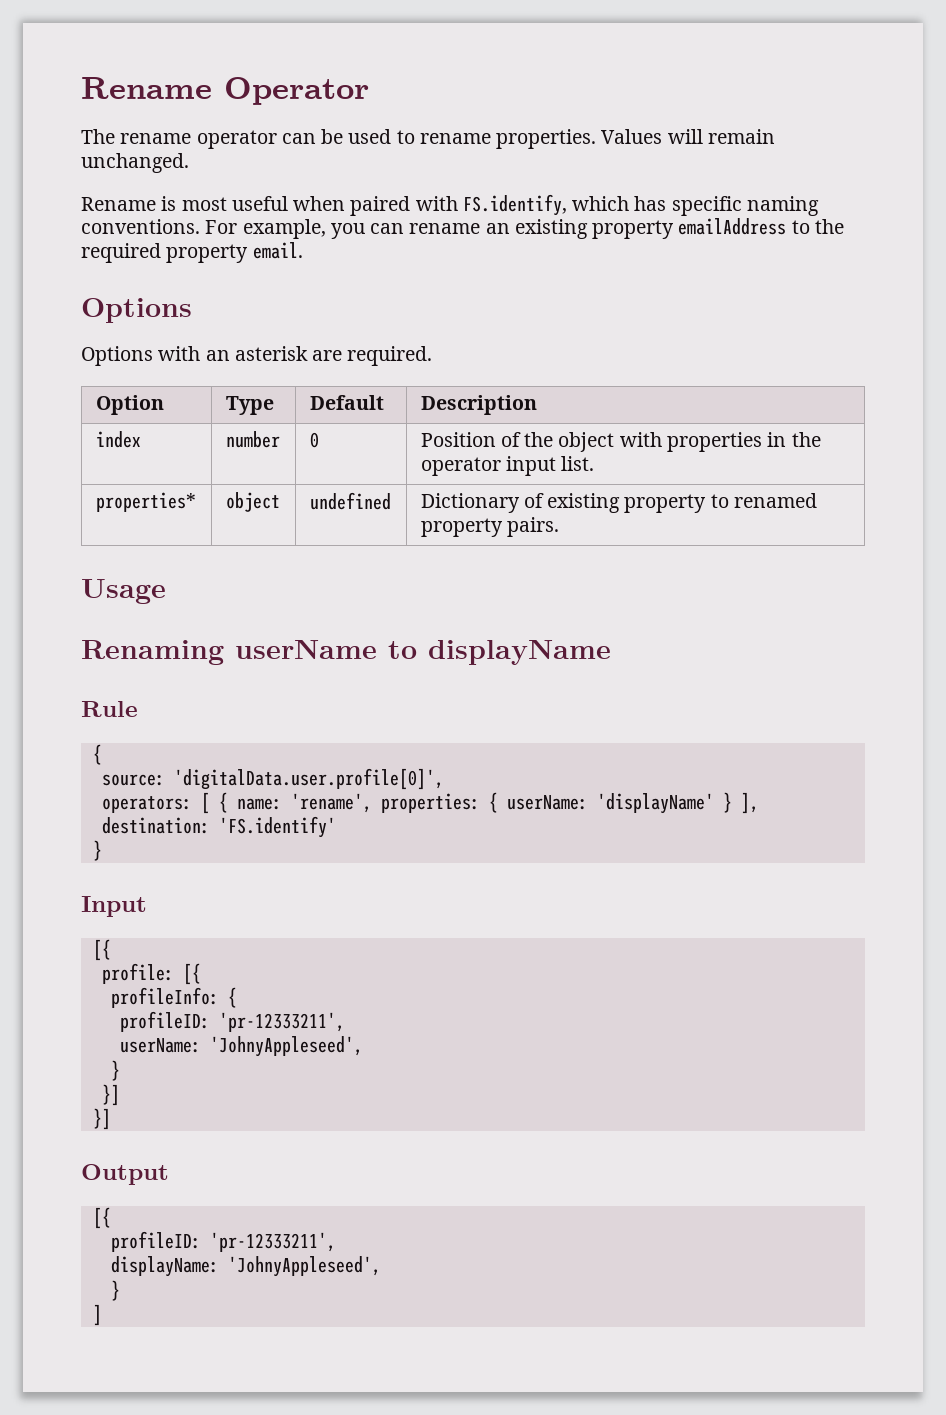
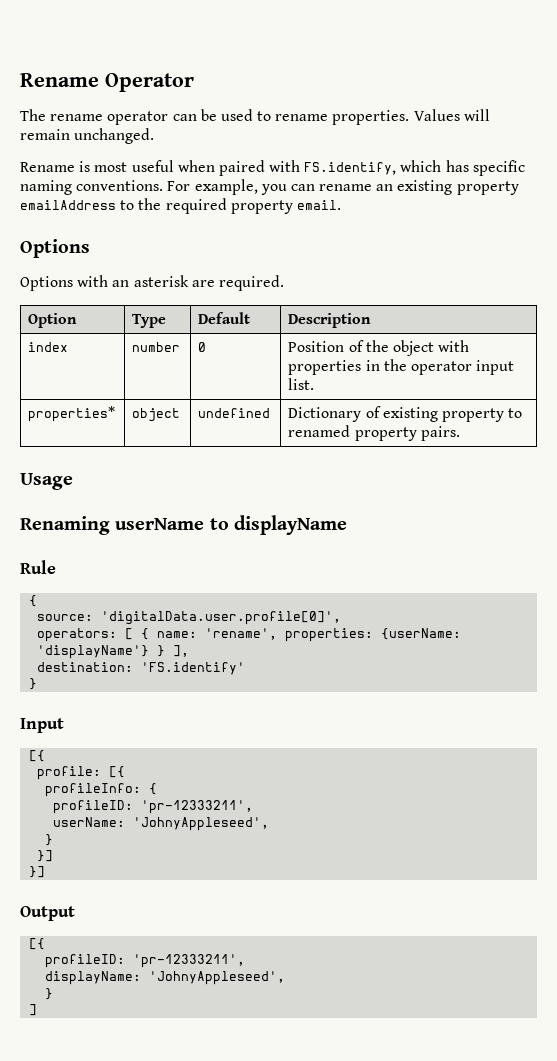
- operators: [ { name: 'rename', properties: { userName: 'displayName' } ],
+ operators: [ { name: 'rename', properties: {userName: 'displayName'} } ],

